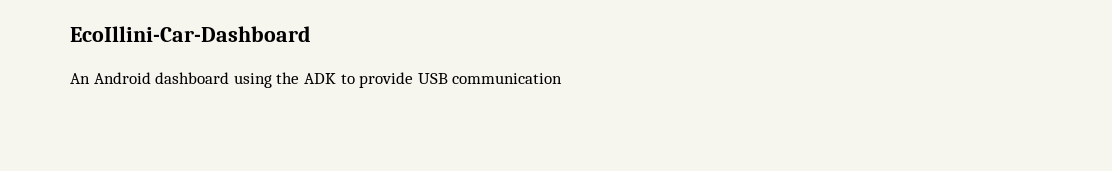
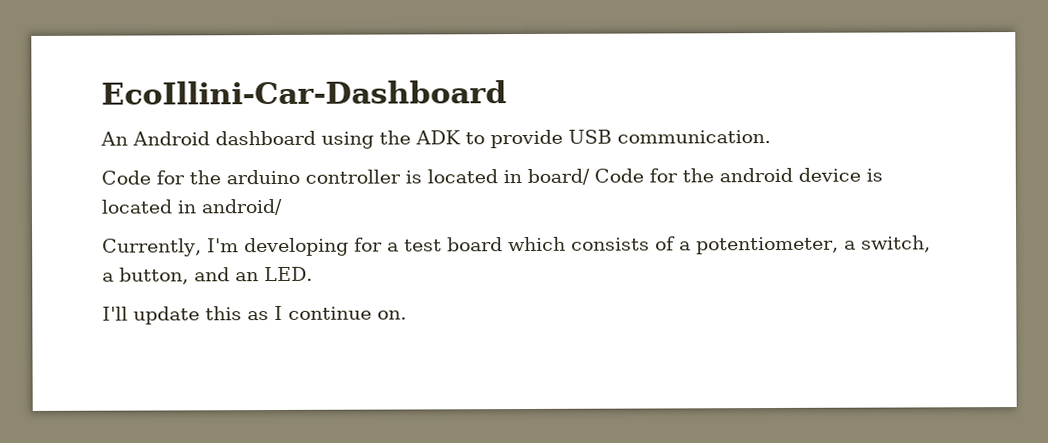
- An Android dashboard using the ADK to provide USB communication
+ An Android dashboard using the ADK to provide USB communication.
+ Code for the arduino controller is located in board/ Code for the android device is located in android/
+ Currently, I'm developing for a test board which consists of a potentiometer, a switch, a button, and an LED.
+ I'll update this as I continue on.

